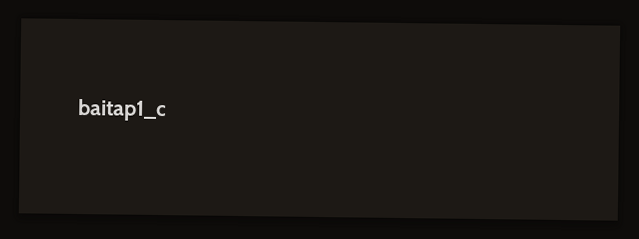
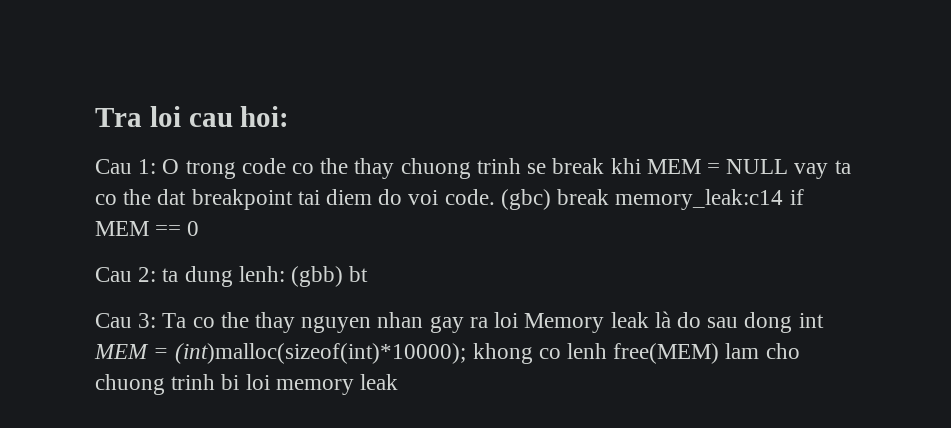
- baitap1_c
+ Tra loi cau hoi:
+ Cau 1: O trong code co the thay chuong trinh se break khi MEM = NULL vay ta co the dat breakpoint tai diem do voi code. (gbc) break memory_leak:c14 if MEM == 0
+ Cau 2: ta dung lenh: (gbb) bt
+ Cau 3: Ta co the thay nguyen nhan gay ra loi Memory leak là do sau dong int MEM = (int)malloc(sizeof(int)*10000); khong co lenh free(MEM) lam cho chuong trinh bi loi memory leak

